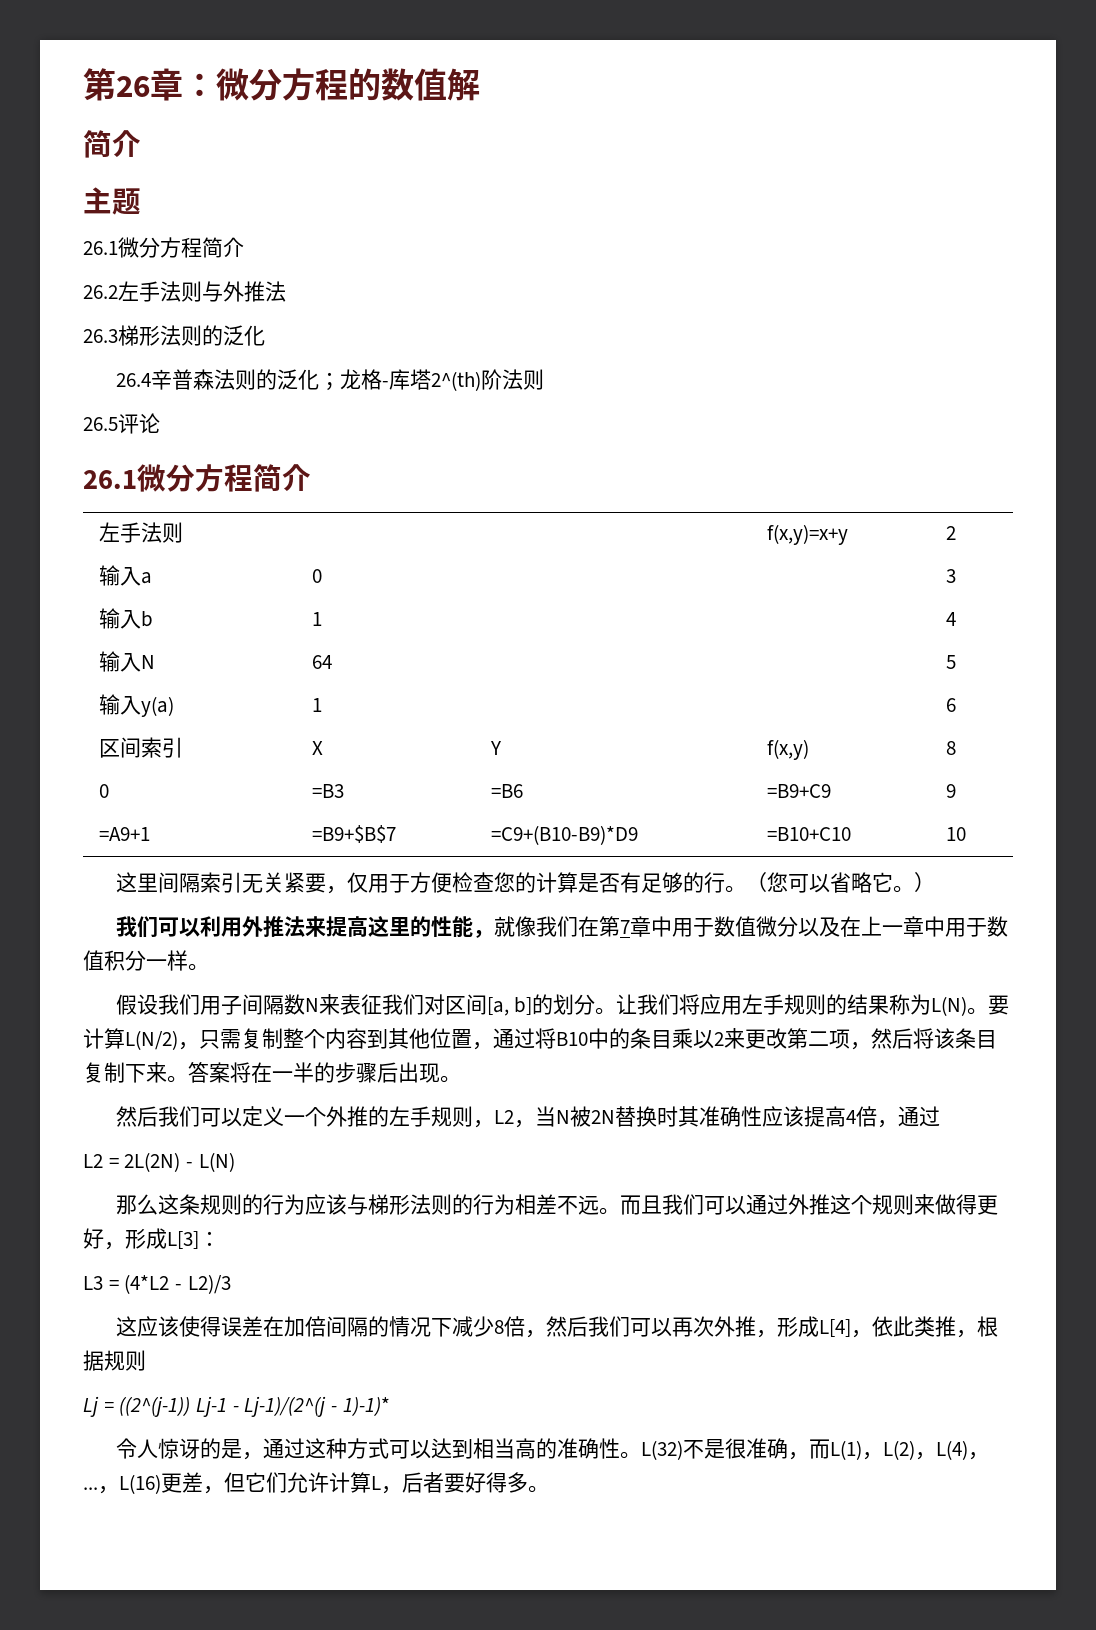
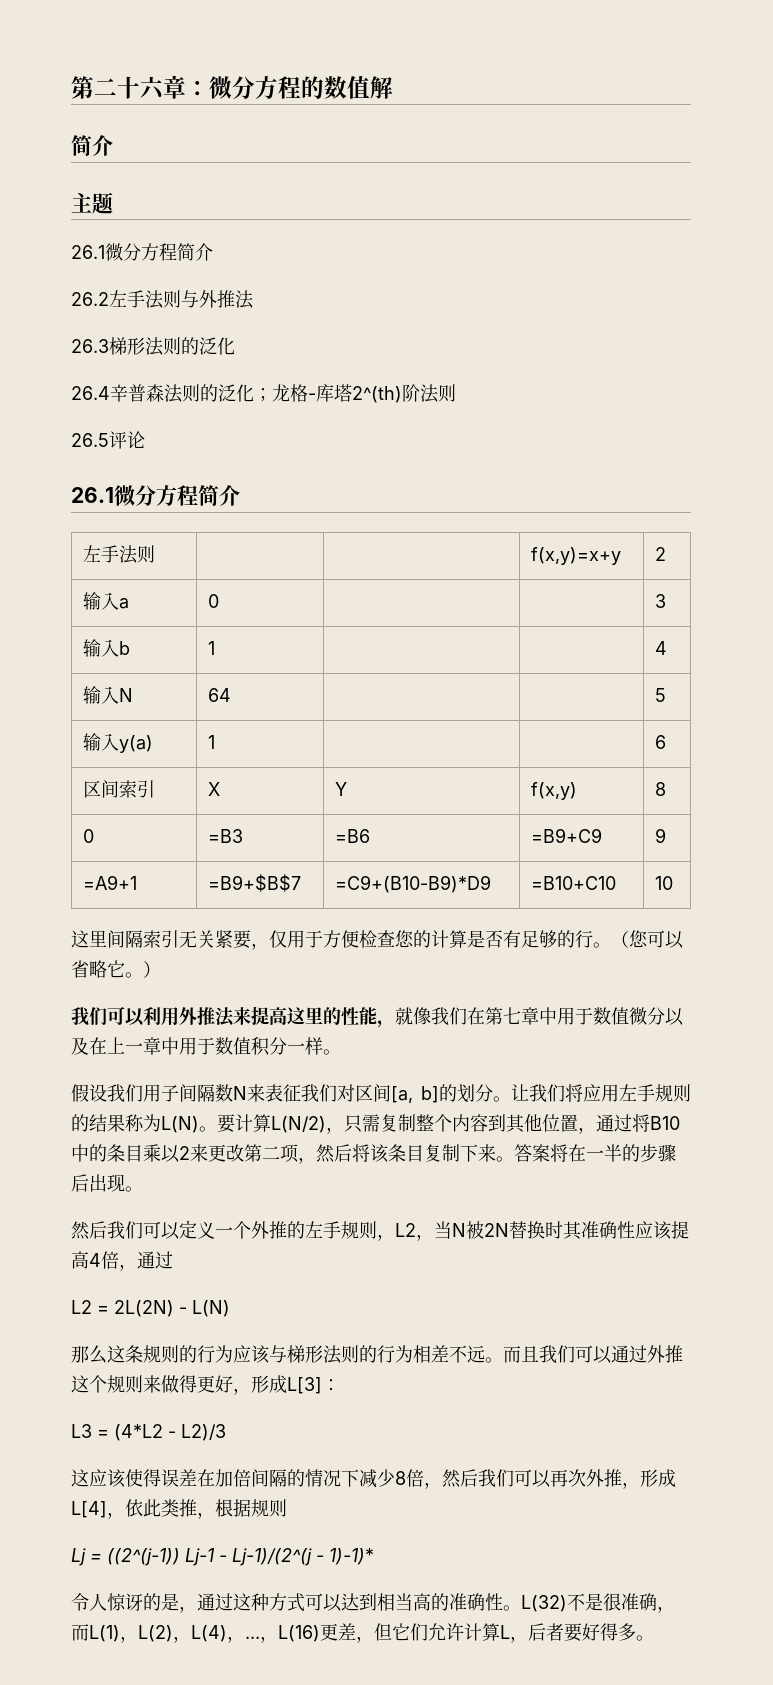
- 第26章：微分方程的数值解
+ 第二十六章：微分方程的数值解
- 我们可以利用外推法来提高这里的性能，就像我们在第7章中用于数值微分以及在上一章中用于数值积分一样。
+ 我们可以利用外推法来提高这里的性能，就像我们在第七章中用于数值微分以及在上一章中用于数值积分一样。

